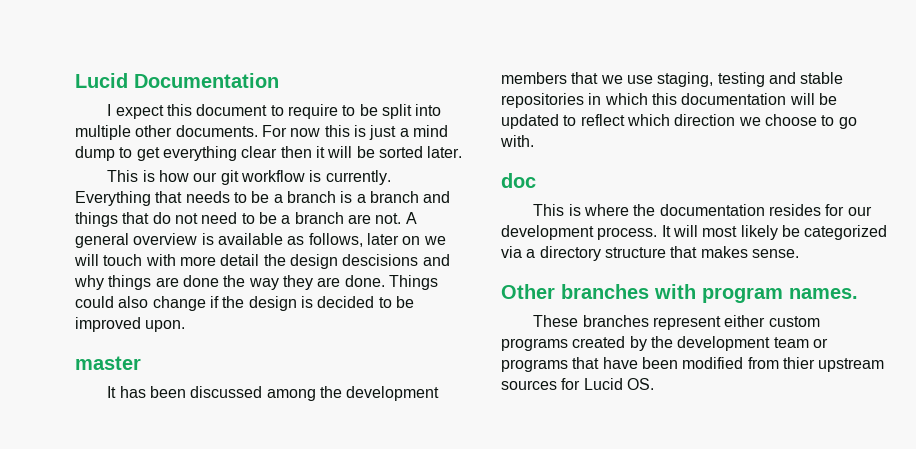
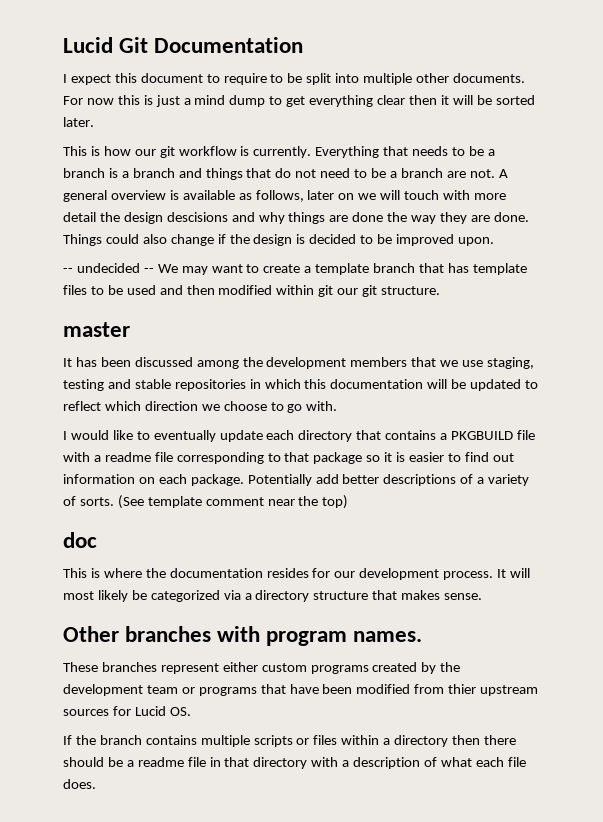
- Lucid Documentation
+ Lucid Git Documentation
+ -- undecided -- We may want to create a template branch that has template files to be used and then modified within git our git structure.
+ I would like to eventually update each directory that contains a PKGBUILD file with a readme file corresponding to that package so it is easier to find out information on each package. Potentially add better descriptions of a variety of sorts. (See template comment near the top)
+ If the branch contains multiple scripts or files within a directory then there should be a readme file in that directory with a description of what each file does.

